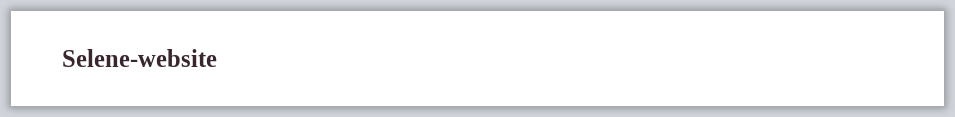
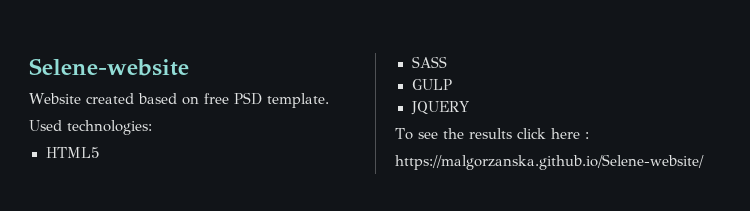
+ Website created based on free PSD template.
+ Used technologies:
+ HTML5
+ SASS
+ GULP
+ JQUERY
+ To see the results click here :
+ https://malgorzanska.github.io/Selene-website/

